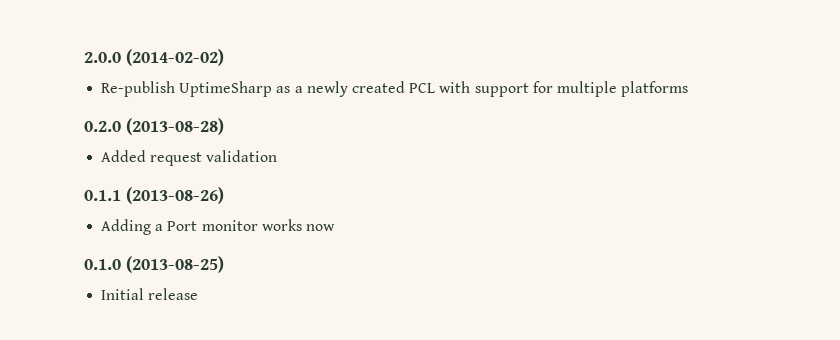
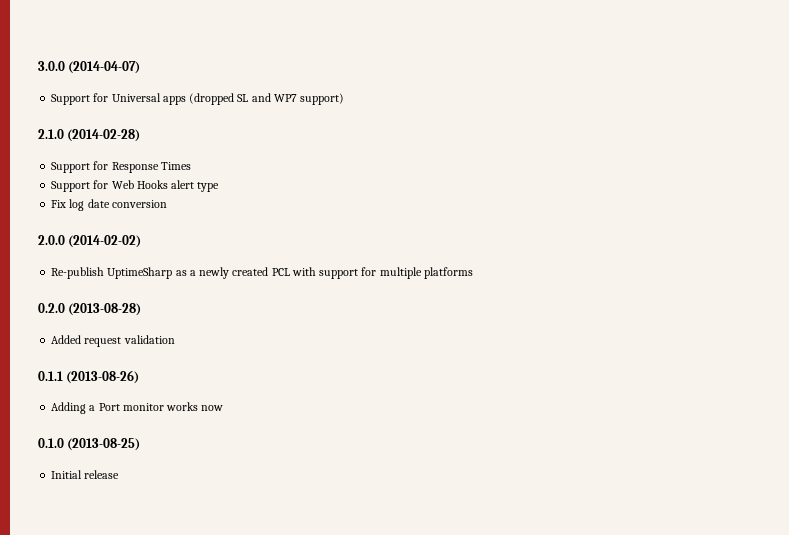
+ 3.0.0 (2014-04-07)
+ Support for Universal apps (dropped SL and WP7 support)
+ 2.1.0 (2014-02-28)
+ Support for Response Times
+ Support for Web Hooks alert type
+ Fix log date conversion

